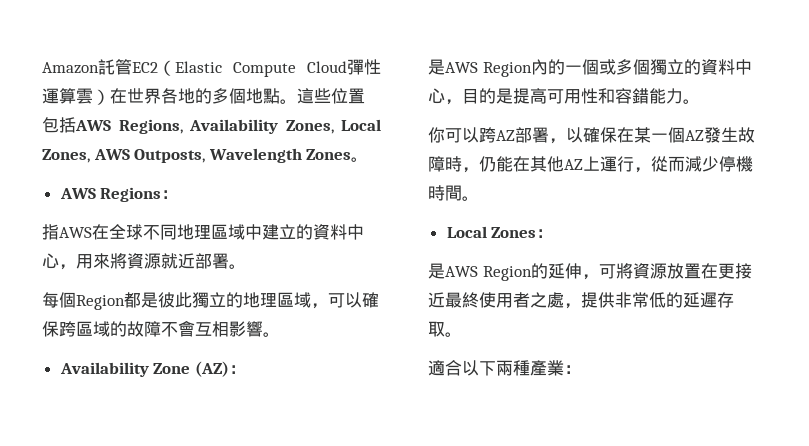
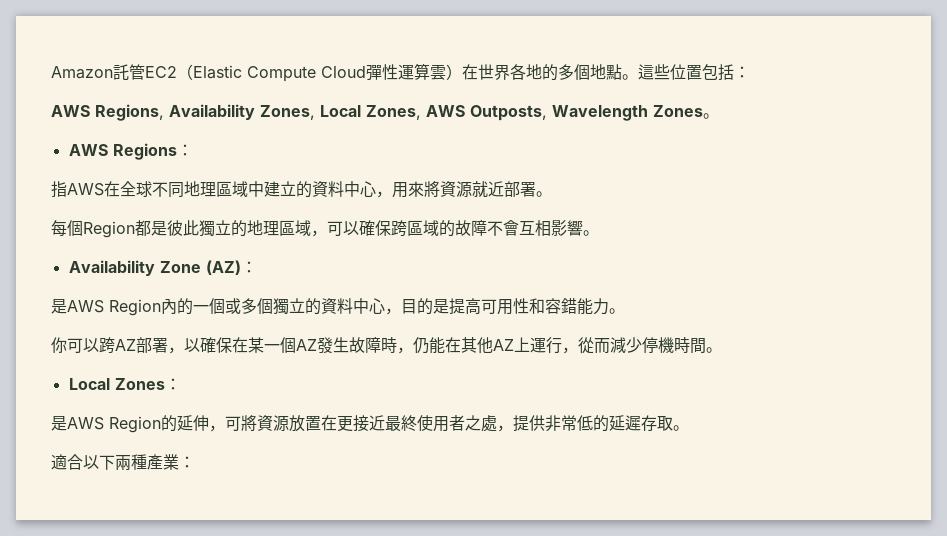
- 這些位置包括AWS Regions, Availability Zones, Local Zones, AWS Outposts, Wavelength Zones。
+ 這些位置包括：
+ AWS Regions, Availability Zones, Local Zones, AWS Outposts, Wavelength Zones。

